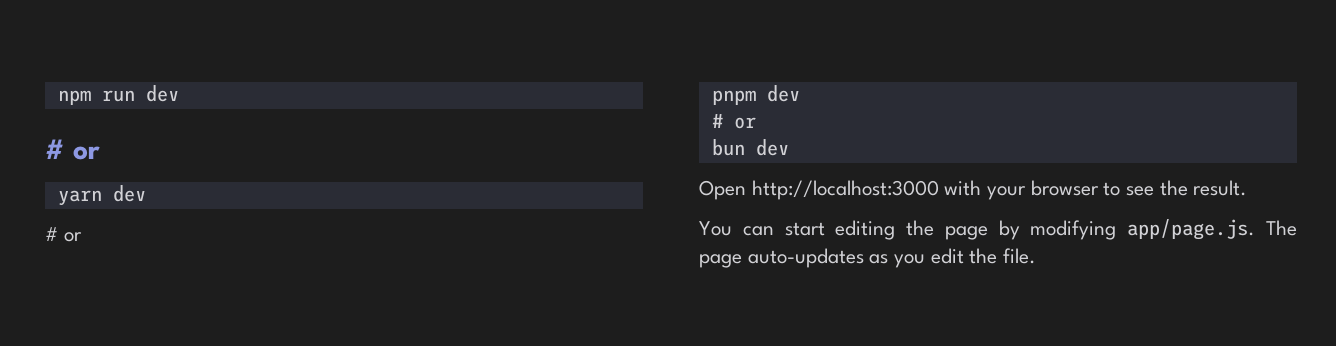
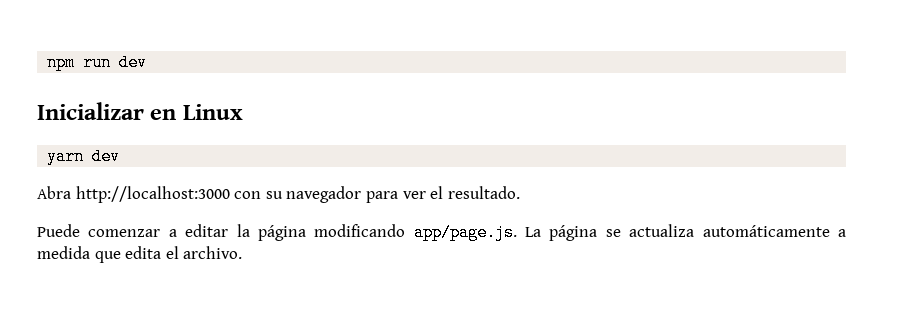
  npm run dev
- # or
+ Inicializar en Linux
  yarn dev
- # or
- pnpm dev
- # or
- bun dev
- Open http://localhost:3000 with your browser to see the result.
- You can start editing the page by modifying app/page.js. The page auto-updates as you edit the file.
+ Abra http://localhost:3000 con su navegador para ver el resultado.
+ Puede comenzar a editar la página modificando app/page.js. La página se actualiza automáticamente a medida que edita el archivo.

